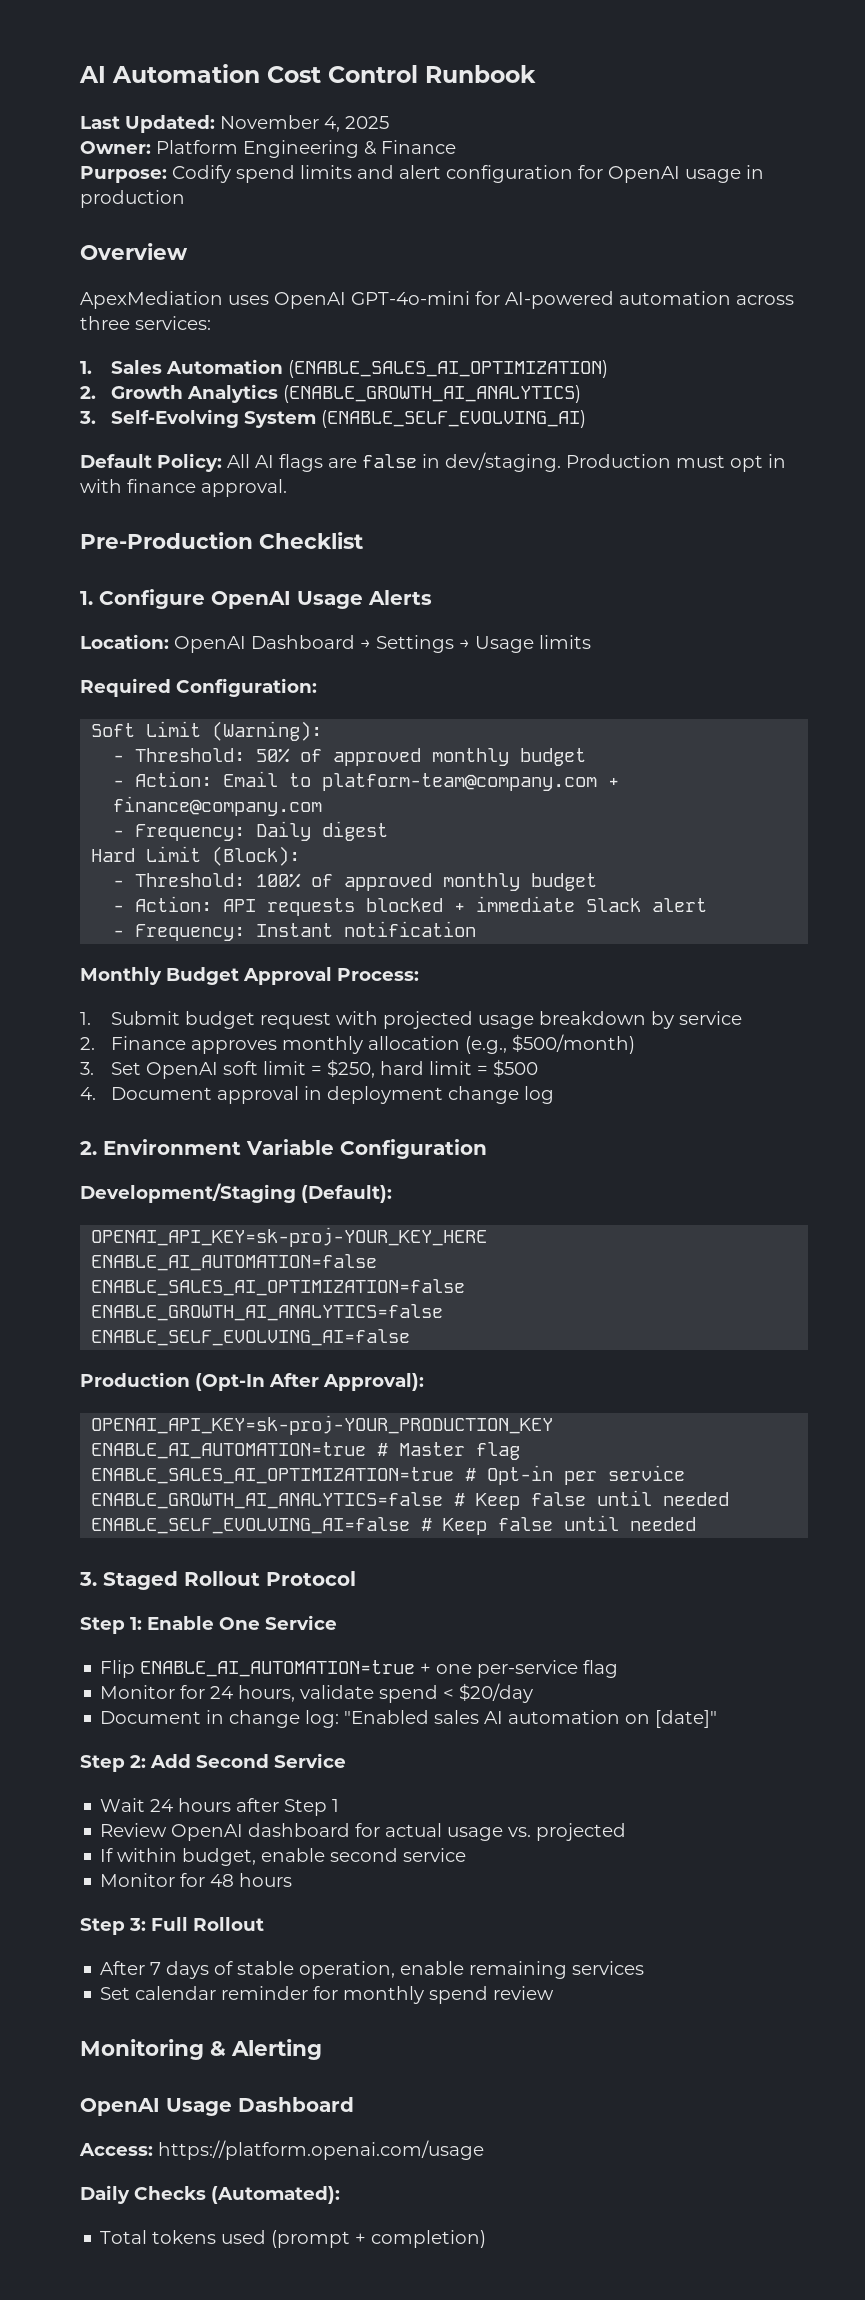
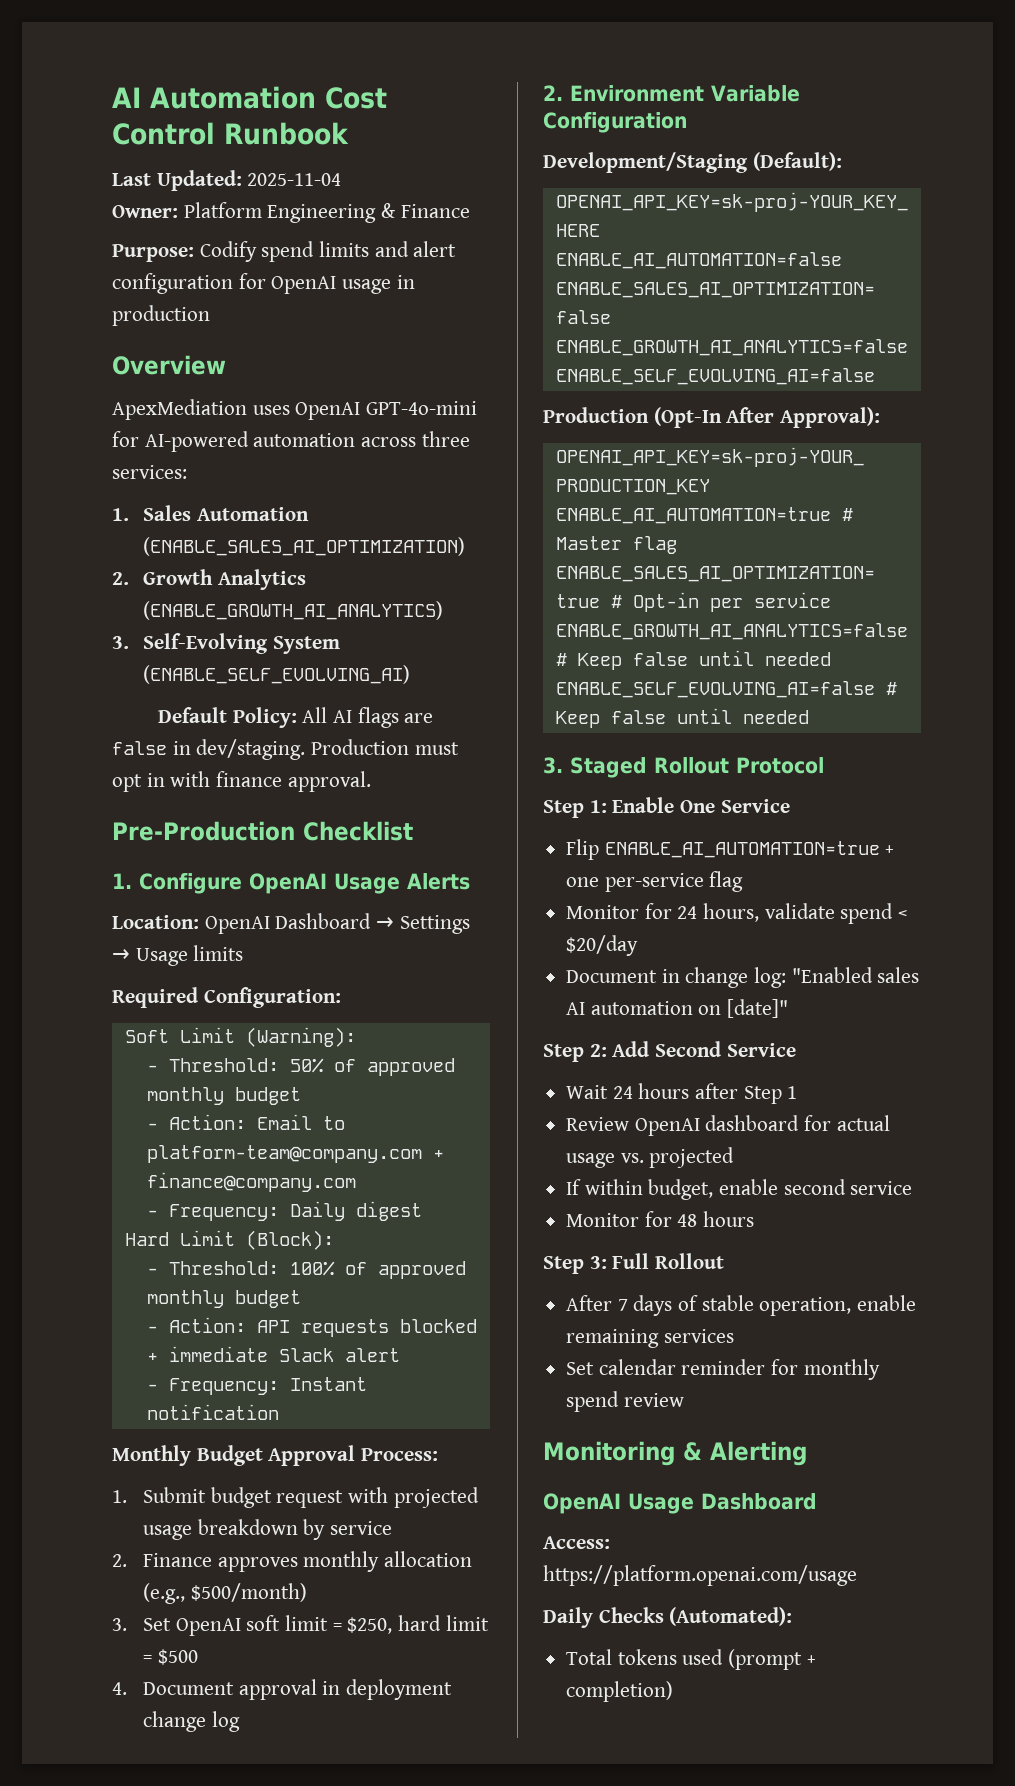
- Last Updated: November 4, 2025
+ Last Updated: 2025-11-04

